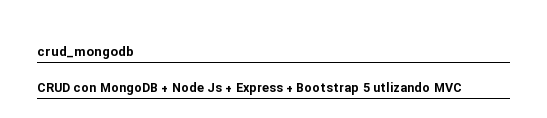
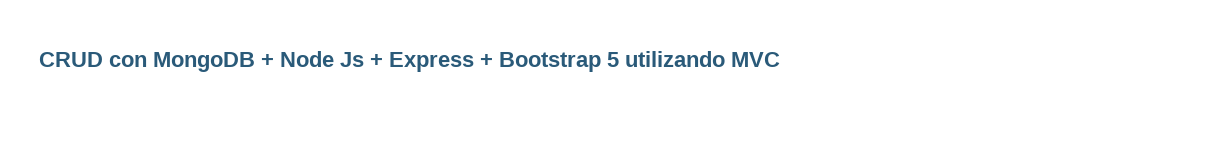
- crud_mongodb
- CRUD con MongoDB + Node Js + Express + Bootstrap 5 utlizando MVC
+ CRUD con MongoDB + Node Js + Express + Bootstrap 5 utilizando MVC

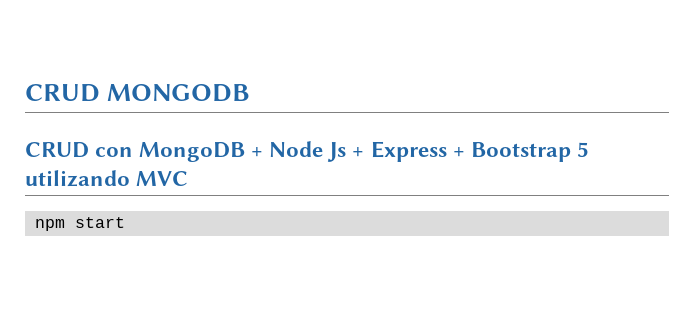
+ CRUD MONGODB
+ npm start

